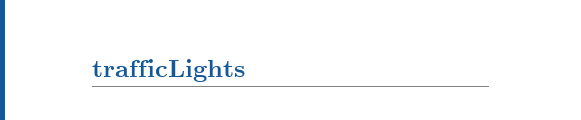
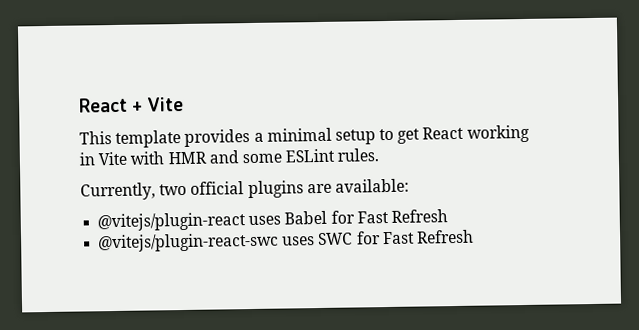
- trafficLights
+ React + Vite
+ This template provides a minimal setup to get React working in Vite with HMR and some ESLint rules.
+ Currently, two official plugins are available:
+ @vitejs/plugin-react uses Babel for Fast Refresh
+ @vitejs/plugin-react-swc uses SWC for Fast Refresh

